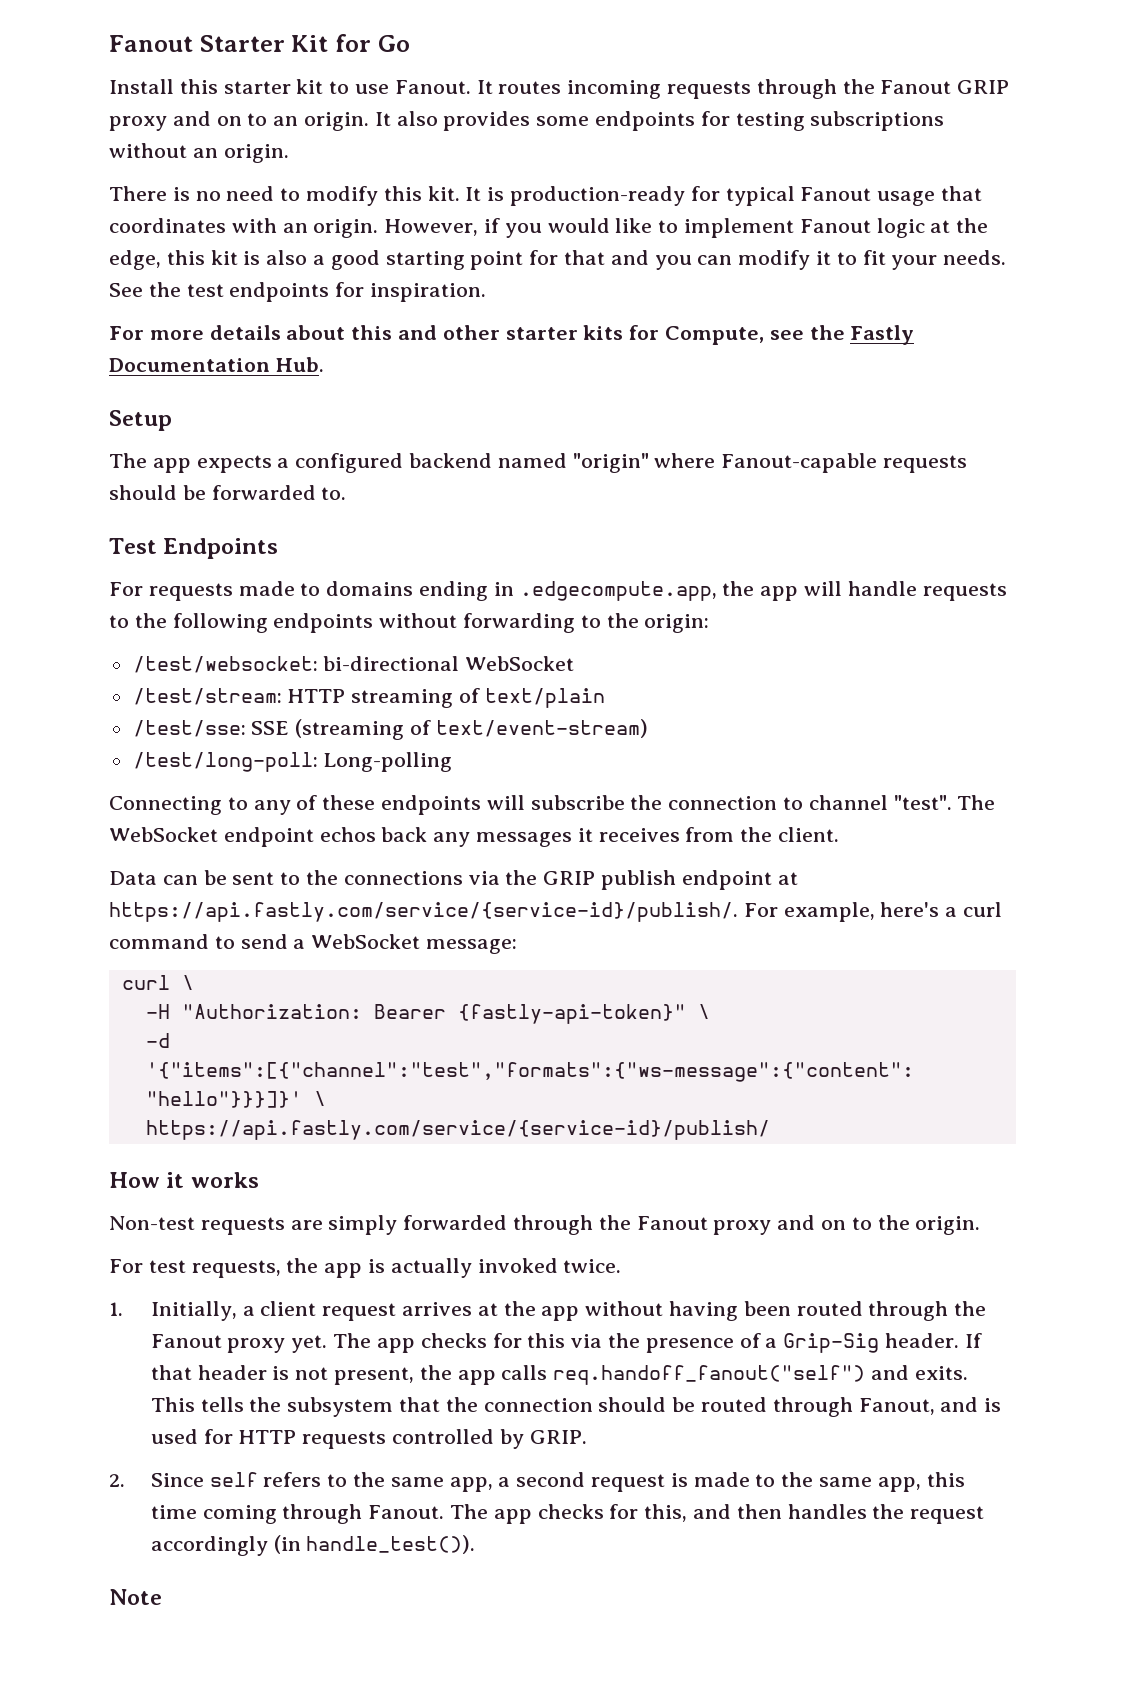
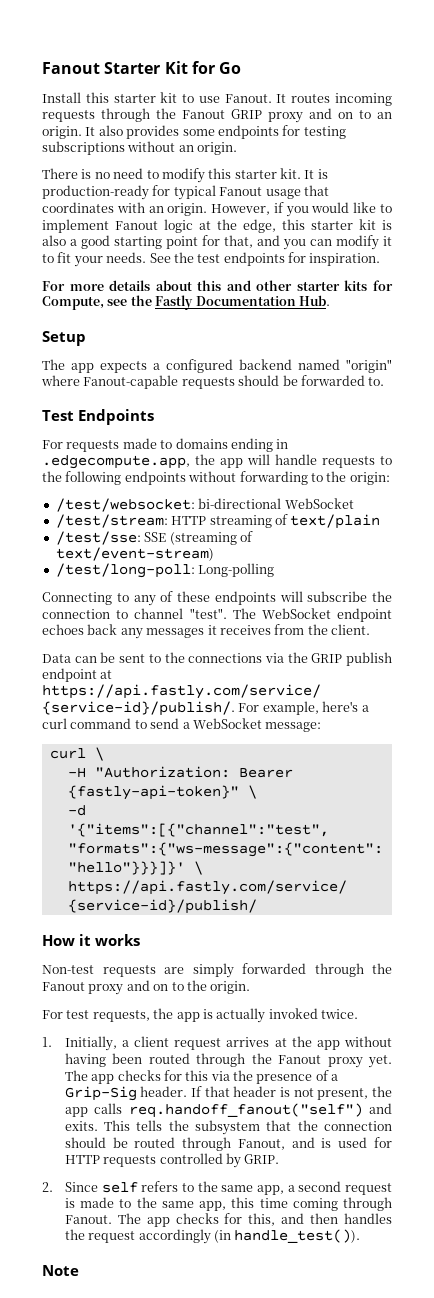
- There is no need to modify this kit.
+ There is no need to modify this starter kit.
- However, if you would like to implement Fanout logic at the edge, this kit is also a good starting point for that and you can modify it to fit your needs.
+ However, if you would like to implement Fanout logic at the edge, this starter kit is also a good starting point for that, and you can modify it to fit your needs.
- The WebSocket endpoint echos back any messages it receives from the client.
+ The WebSocket endpoint echoes back any messages it receives from the client.

